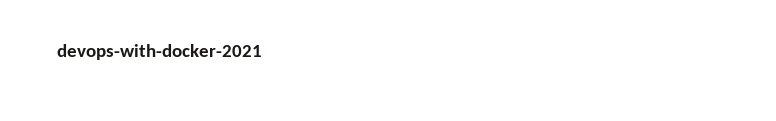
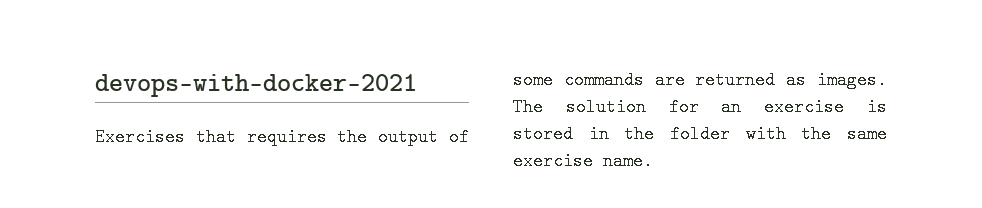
+ Exercises that requires the output of some commands are returned as images. The solution for an exercise is stored in the folder with the same exercise name.

